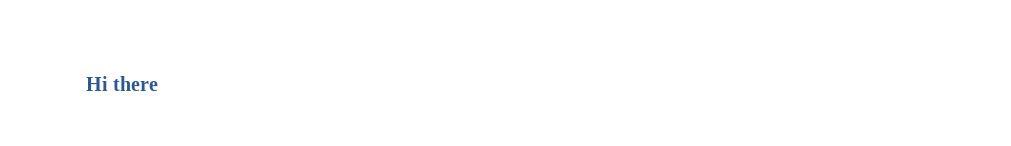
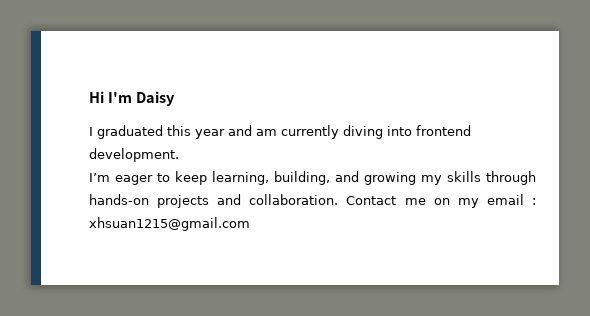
- Hi there
+ Hi I'm Daisy
+ I graduated this year and am currently diving into frontend development.
+ I’m eager to keep learning, building, and growing my skills through hands-on projects and collaboration. Contact me on my email : xhsuan1215@gmail.com

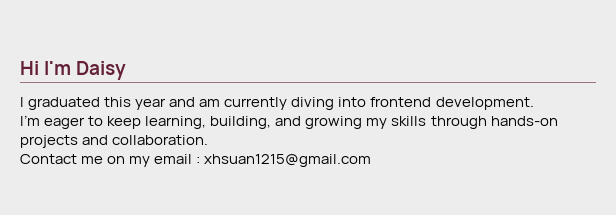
- I’m eager to keep learning, building, and growing my skills through hands-on projects and collaboration. Contact me on my email : xhsuan1215@gmail.com
+ I’m eager to keep learning, building, and growing my skills through hands-on projects and collaboration.
+ Contact me on my email : xhsuan1215@gmail.com

